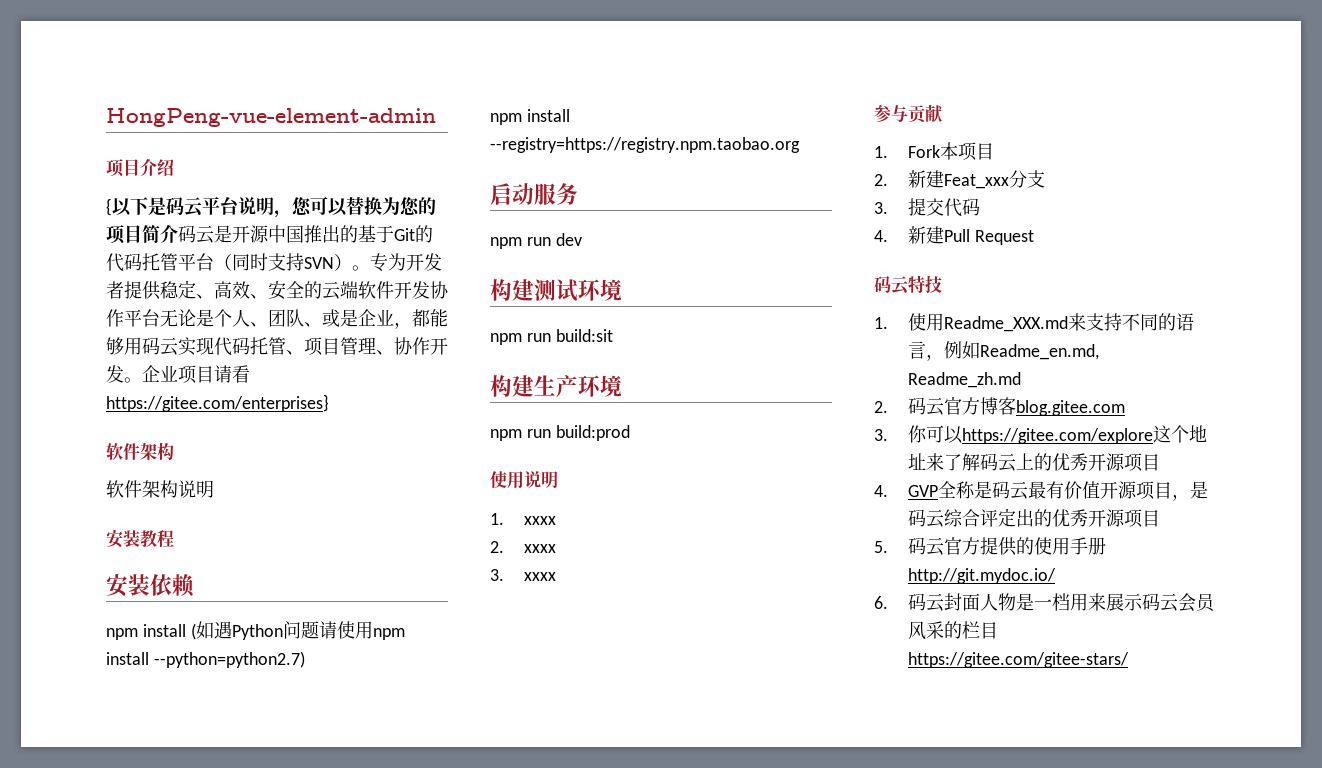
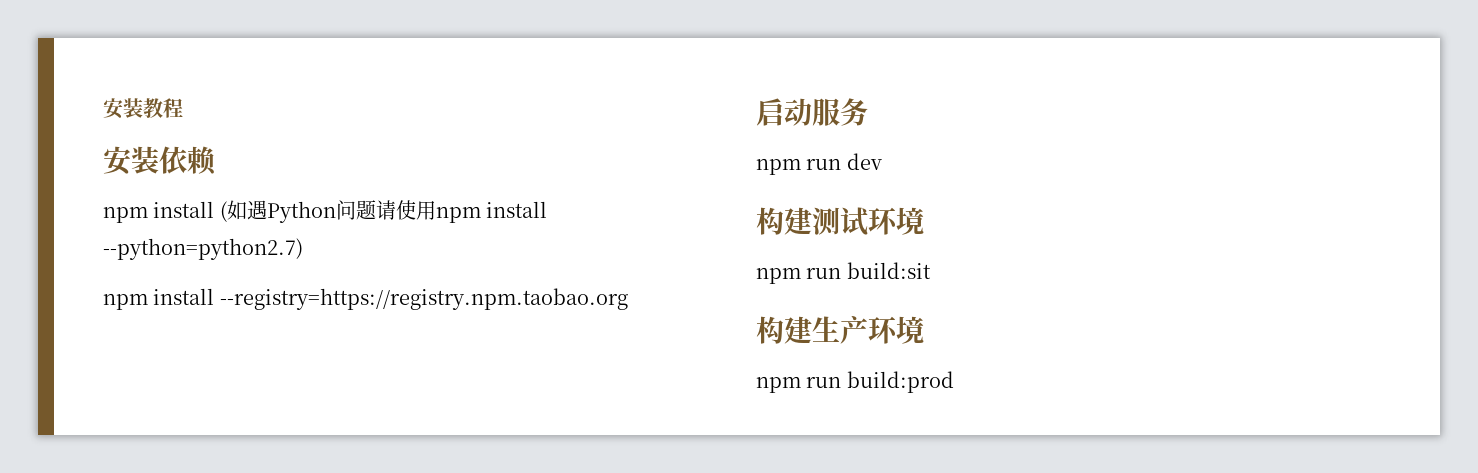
- HongPeng-vue-element-admin
- 项目介绍
- {以下是码云平台说明，您可以替换为您的项目简介码云是开源中国推出的基于Git的代码托管平台（同时支持SVN）。专为开发者提供稳定、高效、安全的云端软件开发协作平台无论是个人、团队、或是企业，都能够用码云实现代码托管、项目管理、协作开发。企业项目请看https://gitee.com/enterprises}
- 软件架构
- 软件架构说明
- 使用说明
- 1. xxxx
- 2. xxxx
- 3. xxxx
- 参与贡献
- 1. Fork本项目
- 2.新建Feat_xxx分支
- 3.提交代码
- 4.新建Pull Request
- 码云特技
- 1.使用Readme_XXX.md来支持不同的语言，例如Readme_en.md, Readme_zh.md
- 2.码云官方博客blog.gitee.com
- 3.你可以https://gitee.com/explore这个地址来了解码云上的优秀开源项目
- 4. GVP全称是码云最有价值开源项目，是码云综合评定出的优秀开源项目
- 5.码云官方提供的使用手册http://git.mydoc.io/
- 6.码云封面人物是一档用来展示码云会员风采的栏目https://gitee.com/gitee-stars/

